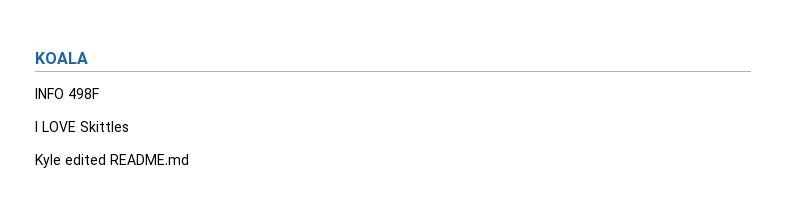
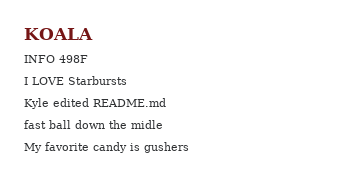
- I LOVE Skittles
+ I LOVE Starbursts
+ fast ball down the midle
+ My favorite candy is gushers

